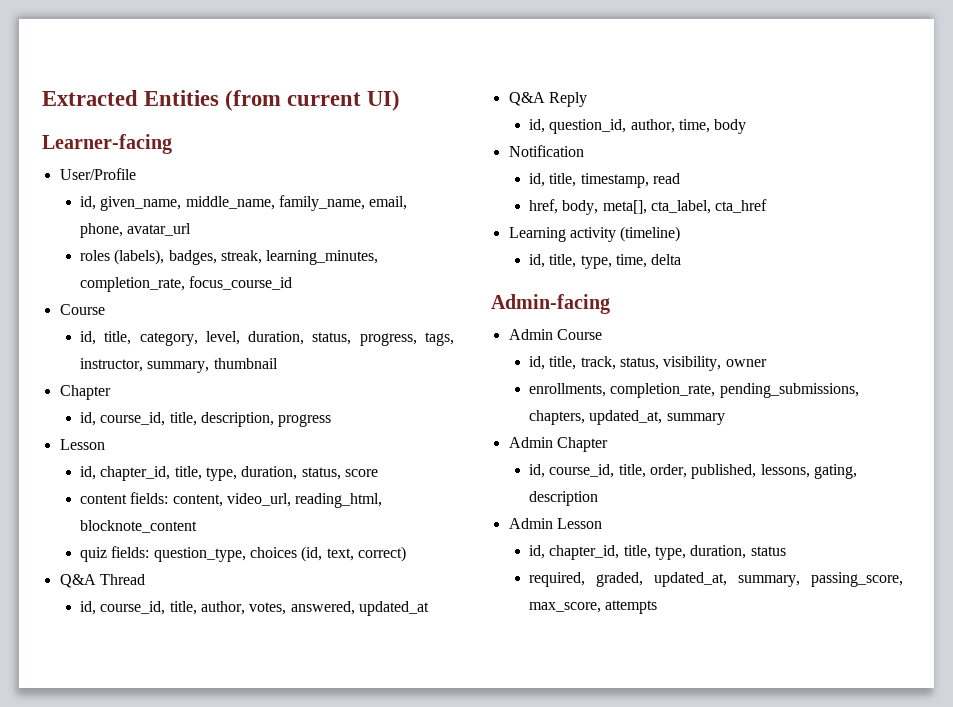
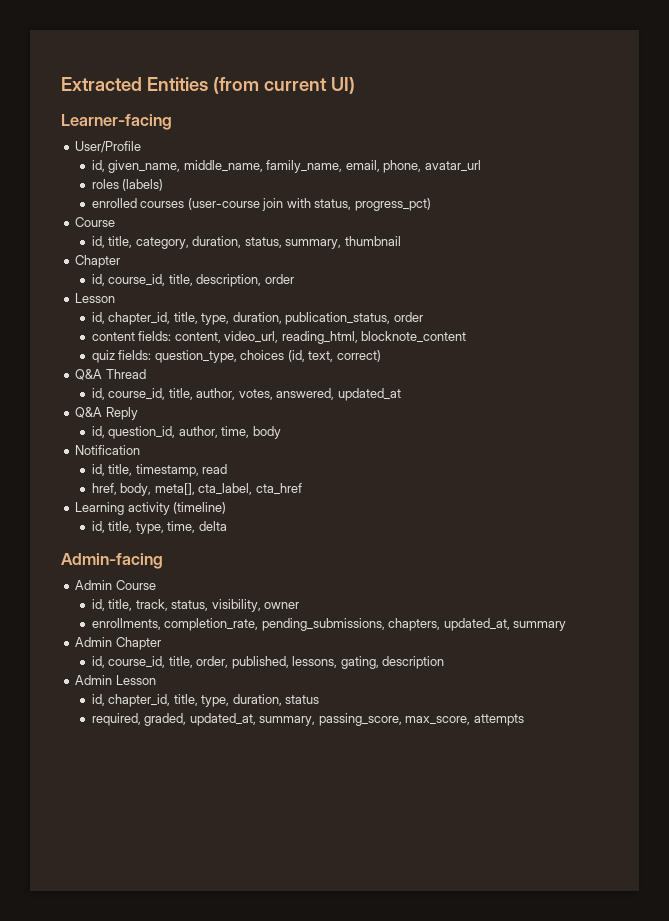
- roles (labels), badges, streak, learning_minutes, completion_rate, focus_course_id
+ roles (labels)
+ enrolled courses (user-course join with status, progress_pct)
- id, title, category, level, duration, status, progress, tags, instructor, summary, thumbnail
+ id, title, category, duration, status, summary, thumbnail
- id, course_id, title, description, progress
+ id, course_id, title, description, order
  Lesson
- id, chapter_id, title, type, duration, status, score
+ id, chapter_id, title, type, duration, publication_status, order

